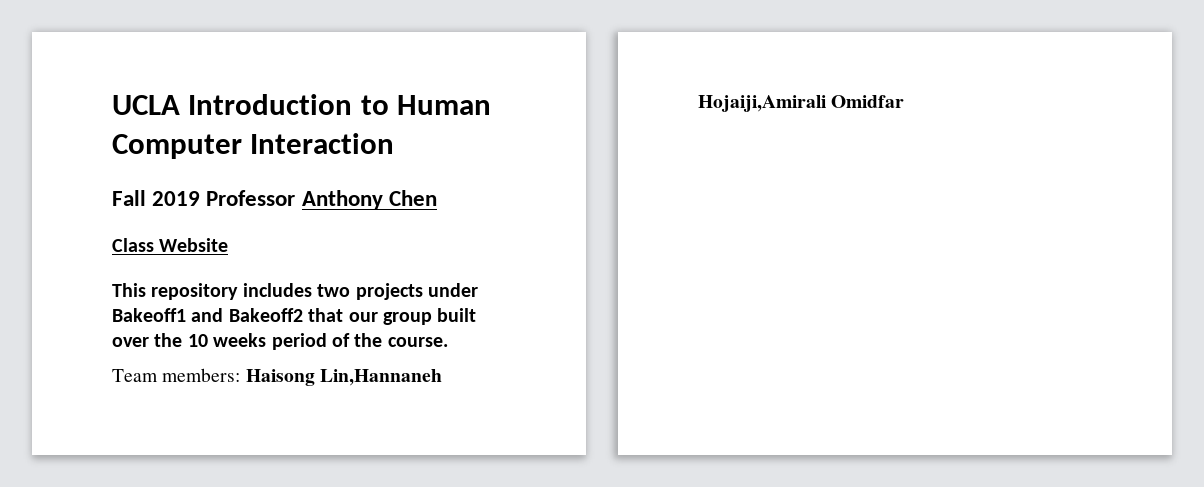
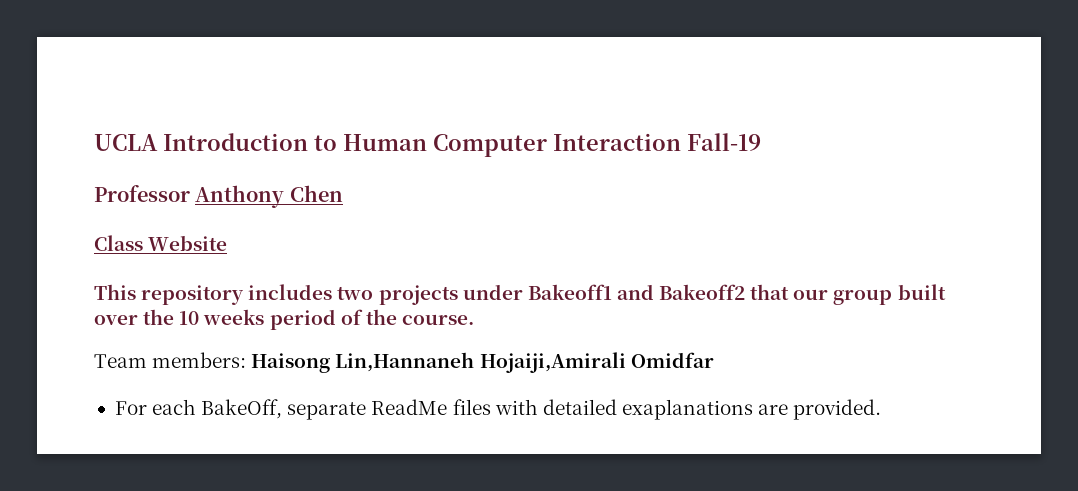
- UCLA Introduction to Human Computer Interaction
- Fall 2019 Professor Anthony Chen
+ UCLA Introduction to Human Computer Interaction Fall-19
+ Professor Anthony Chen
+ For each BakeOff, separate ReadMe files with detailed exaplanations are provided.

